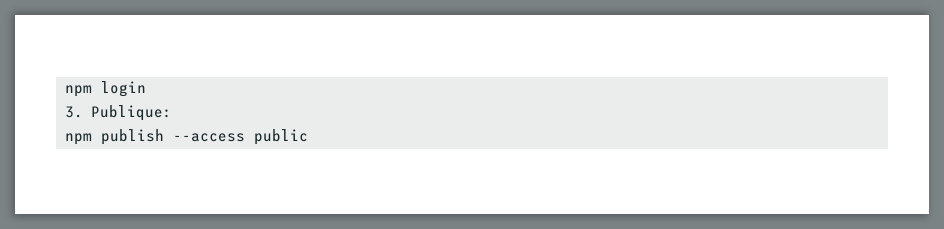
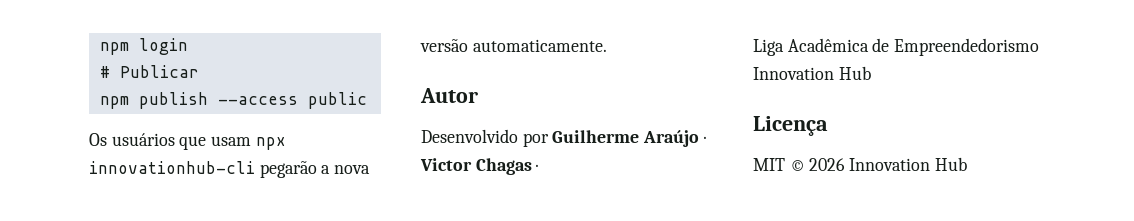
- 3. Publique:
+ # Publicar
+ Os usuários que usam npx innovationhub-cli pegarão a nova versão automaticamente.
+ Autor
+ Desenvolvido por Guilherme Araújo · Victor Chagas ·
+ Liga Acadêmica de Empreendedorismo Innovation Hub
+ Licença
+ MIT © 2026 Innovation Hub

